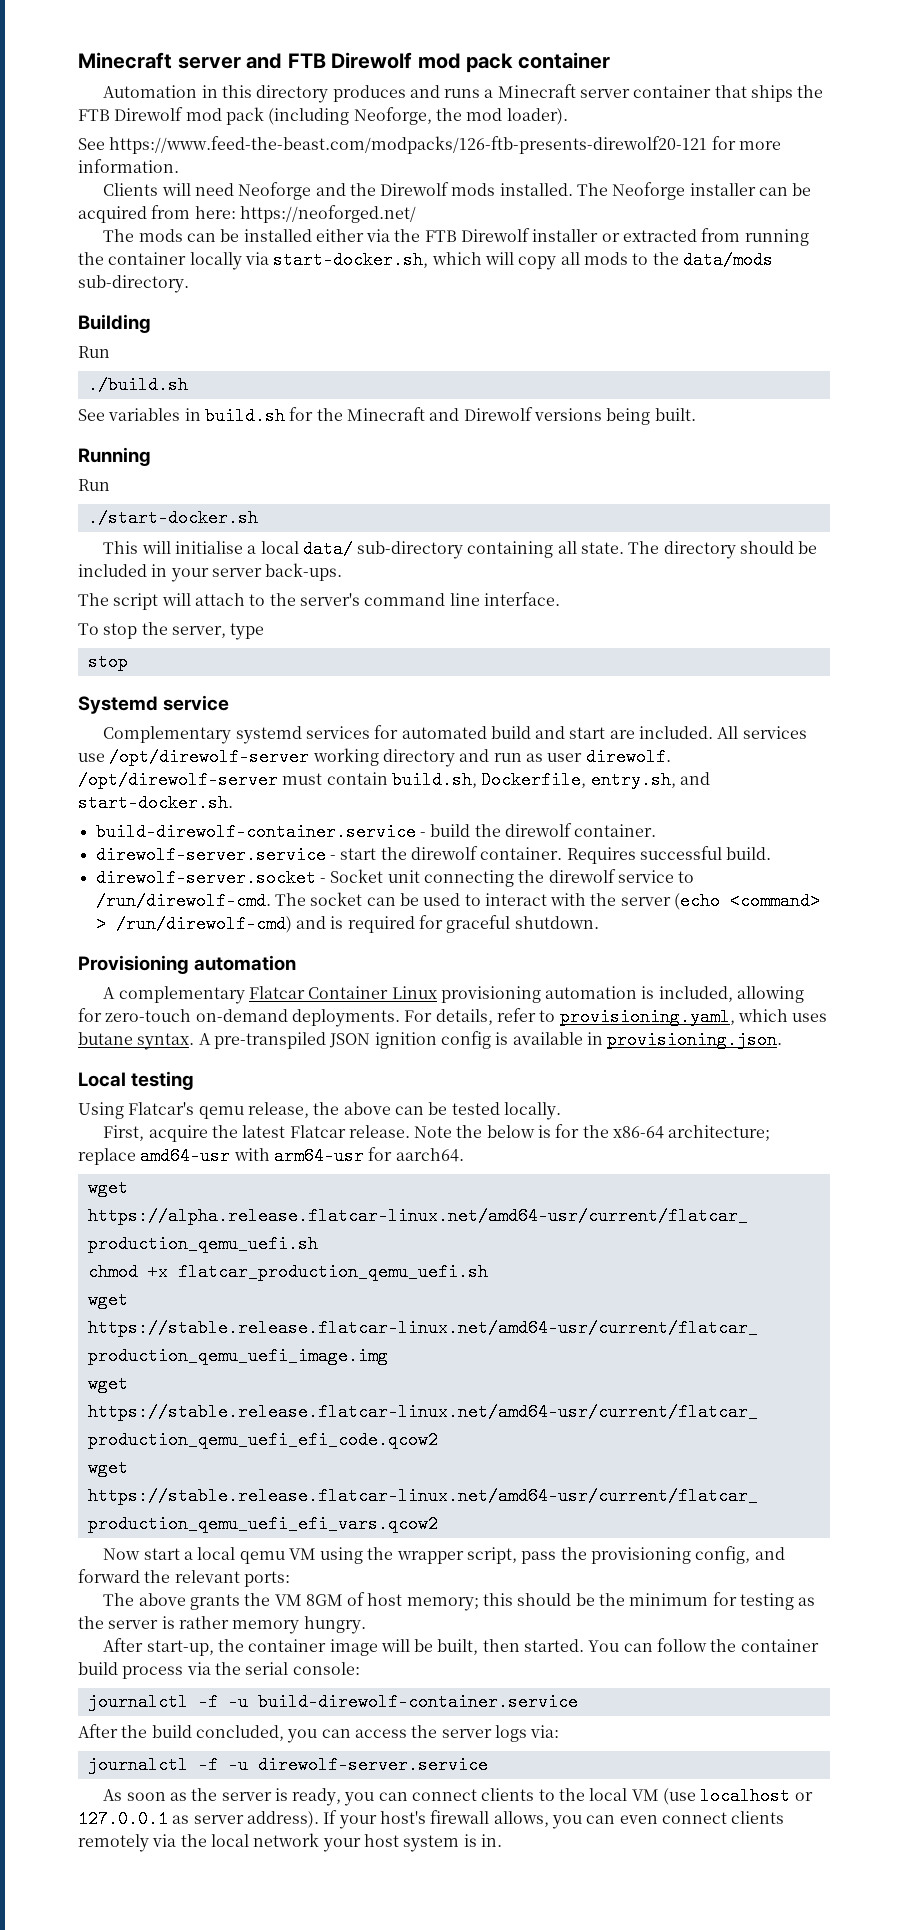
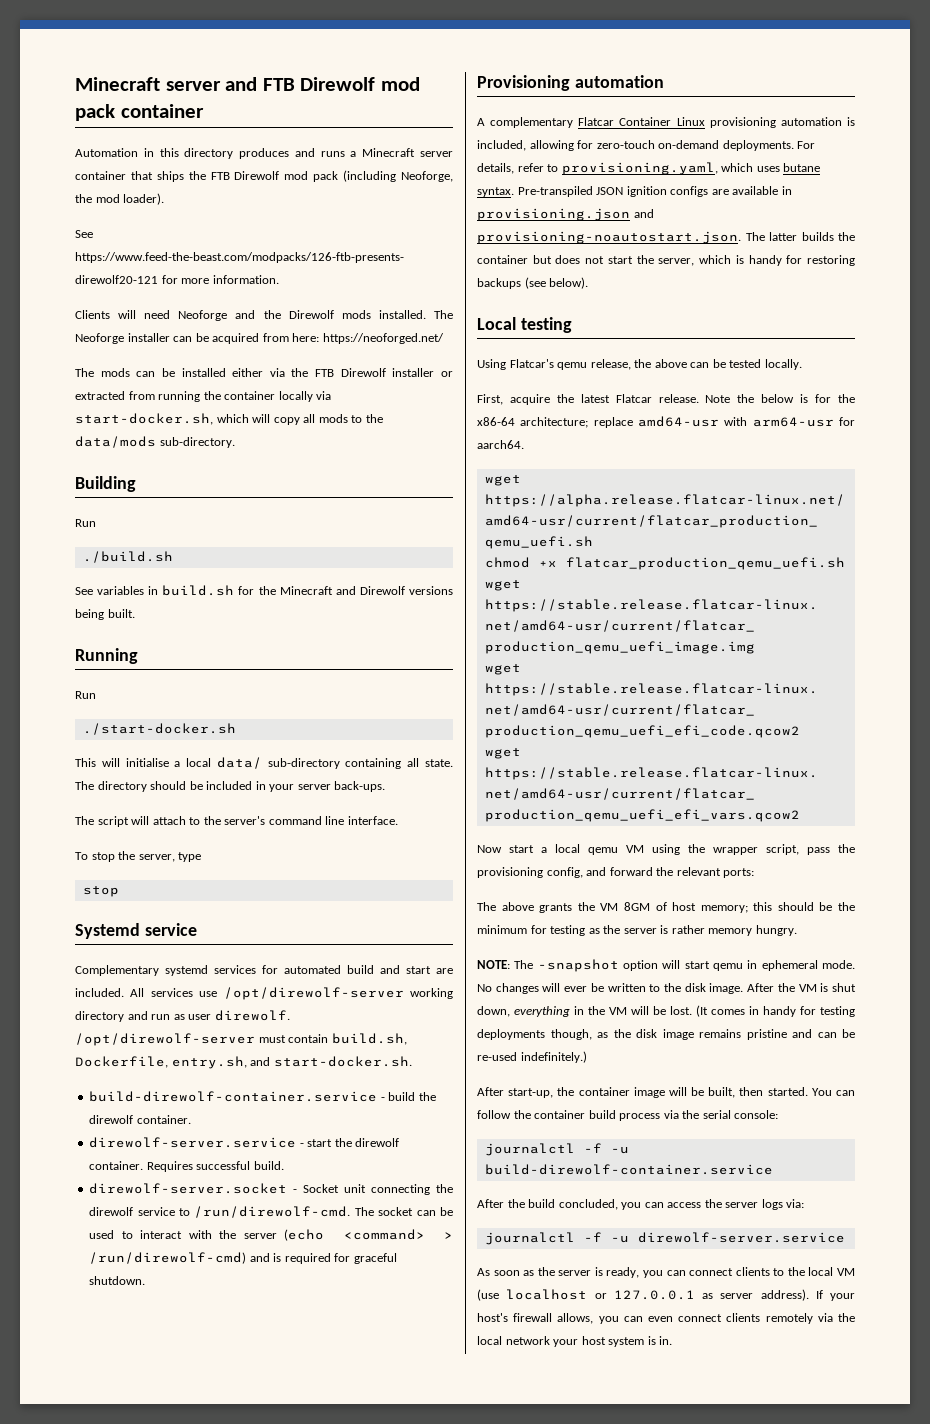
- A pre-transpiled JSON ignition config is available in provisioning.json.
+ Pre-transpiled JSON ignition configs are available in provisioning.json and provisioning-noautostart.json. The latter builds the container but does not start the server, which is handy for restoring backups (see below).
+ NOTE: The -snapshot option will start qemu in ephemeral mode. No changes will ever be written to the disk image. After the VM is shut down, everything in the VM will be lost. (It comes in handy for testing deployments though, as the disk image remains pristine and can be re-used indefinitely.)

